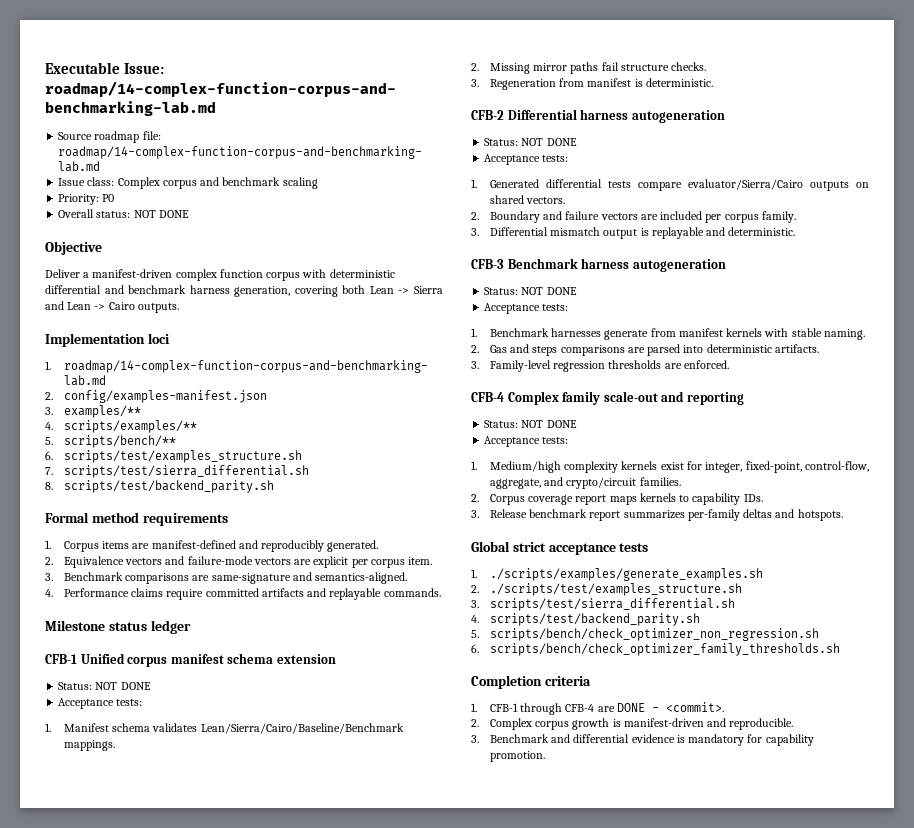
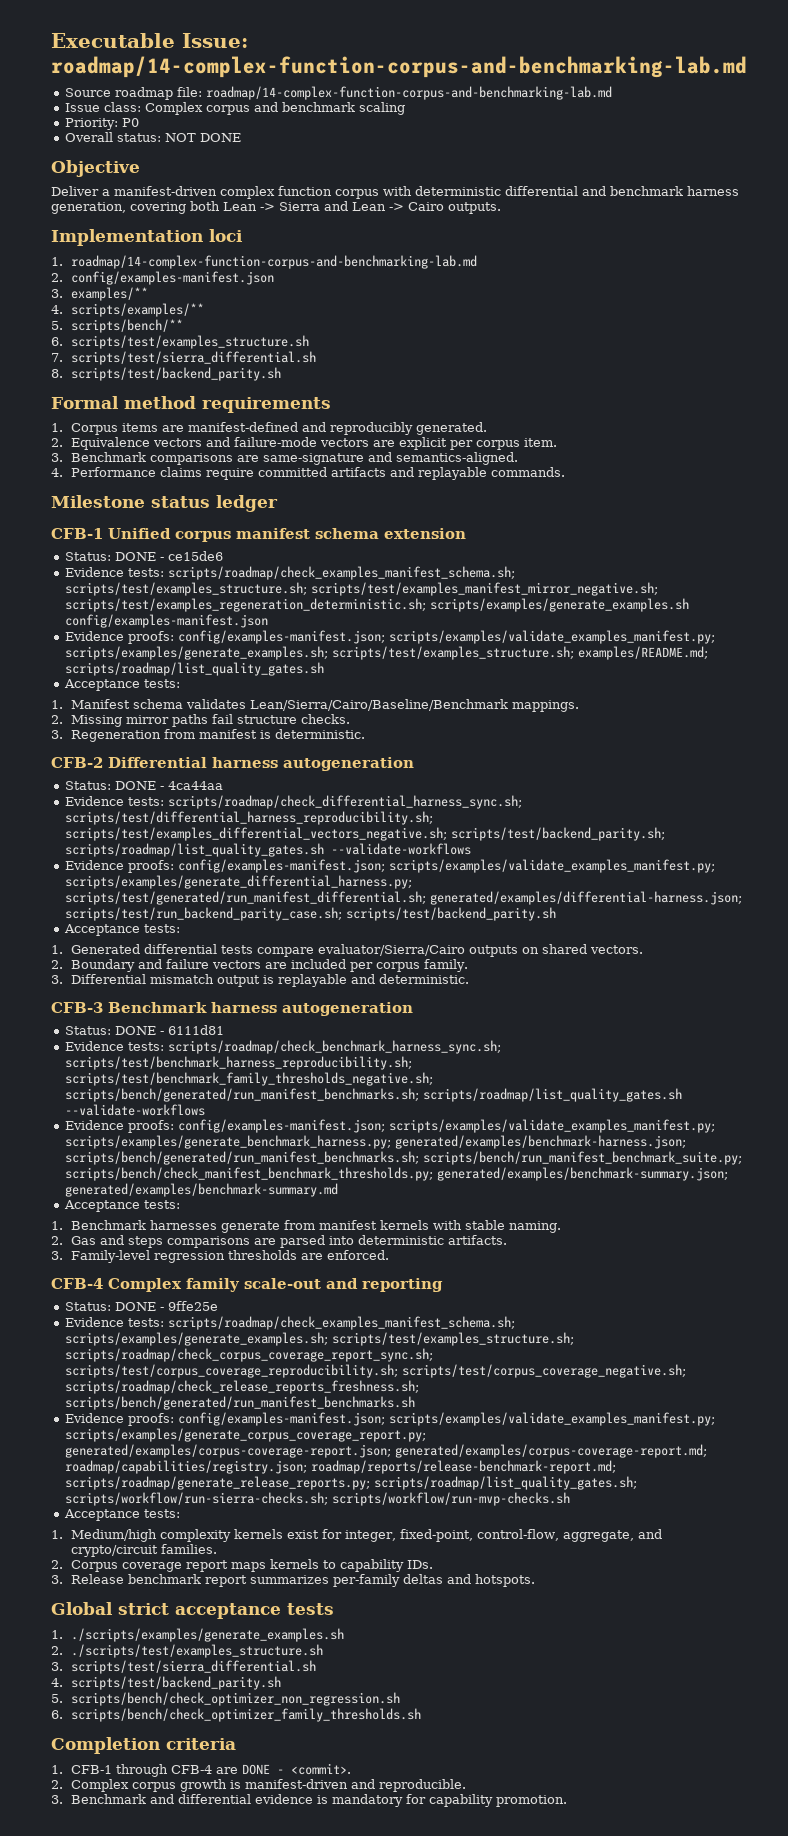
  CFB-1 Unified corpus manifest schema extension
- Status: NOT DONE
+ Status: DONE - ce15de6
+ Evidence tests: scripts/roadmap/check_examples_manifest_schema.sh; scripts/test/examples_structure.sh; scripts/test/examples_manifest_mirror_negative.sh; scripts/test/examples_regeneration_deterministic.sh; scripts/examples/generate_examples.sh config/examples-manifest.json
+ Evidence proofs: config/examples-manifest.json; scripts/examples/validate_examples_manifest.py; scripts/examples/generate_examples.sh; scripts/test/examples_structure.sh; examples/README.md; scripts/roadmap/list_quality_gates.sh
  CFB-2 Differential harness autogeneration
- Status: NOT DONE
+ Status: DONE - 4ca44aa
+ Evidence tests: scripts/roadmap/check_differential_harness_sync.sh; scripts/test/differential_harness_reproducibility.sh; scripts/test/examples_differential_vectors_negative.sh; scripts/test/backend_parity.sh; scripts/roadmap/list_quality_gates.sh --validate-workflows
+ Evidence proofs: config/examples-manifest.json; scripts/examples/validate_examples_manifest.py; scripts/examples/generate_differential_harness.py; scripts/test/generated/run_manifest_differential.sh; generated/examples/differential-harness.json; scripts/test/run_backend_parity_case.sh; scripts/test/backend_parity.sh
  CFB-3 Benchmark harness autogeneration
- Status: NOT DONE
+ Status: DONE - 6111d81
+ Evidence tests: scripts/roadmap/check_benchmark_harness_sync.sh; scripts/test/benchmark_harness_reproducibility.sh; scripts/test/benchmark_family_thresholds_negative.sh; scripts/bench/generated/run_manifest_benchmarks.sh; scripts/roadmap/list_quality_gates.sh --validate-workflows
+ Evidence proofs: config/examples-manifest.json; scripts/examples/validate_examples_manifest.py; scripts/examples/generate_benchmark_harness.py; generated/examples/benchmark-harness.json; scripts/bench/generated/run_manifest_benchmarks.sh; scripts/bench/run_manifest_benchmark_suite.py; scripts/bench/check_manifest_benchmark_thresholds.py; generated/examples/benchmark-summary.json; generated/examples/benchmark-summary.md
  CFB-4 Complex family scale-out and reporting
- Status: NOT DONE
+ Status: DONE - 9ffe25e
+ Evidence tests: scripts/roadmap/check_examples_manifest_schema.sh; scripts/examples/generate_examples.sh; scripts/test/examples_structure.sh; scripts/roadmap/check_corpus_coverage_report_sync.sh; scripts/test/corpus_coverage_reproducibility.sh; scripts/test/corpus_coverage_negative.sh; scripts/roadmap/check_release_reports_freshness.sh; scripts/bench/generated/run_manifest_benchmarks.sh
+ Evidence proofs: config/examples-manifest.json; scripts/examples/validate_examples_manifest.py; scripts/examples/generate_corpus_coverage_report.py; generated/examples/corpus-coverage-report.json; generated/examples/corpus-coverage-report.md; roadmap/capabilities/registry.json; roadmap/reports/release-benchmark-report.md; scripts/roadmap/generate_release_reports.py; scripts/roadmap/list_quality_gates.sh; scripts/workflow/run-sierra-checks.sh; scripts/workflow/run-mvp-checks.sh

